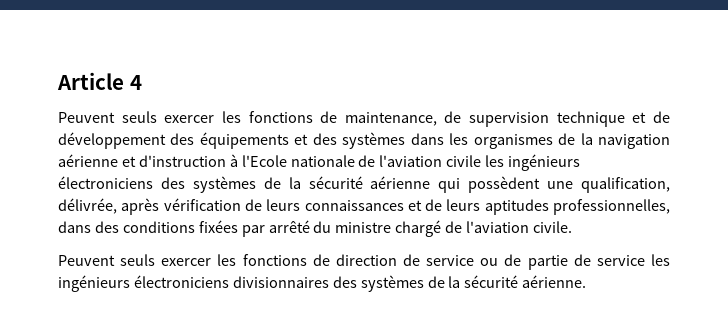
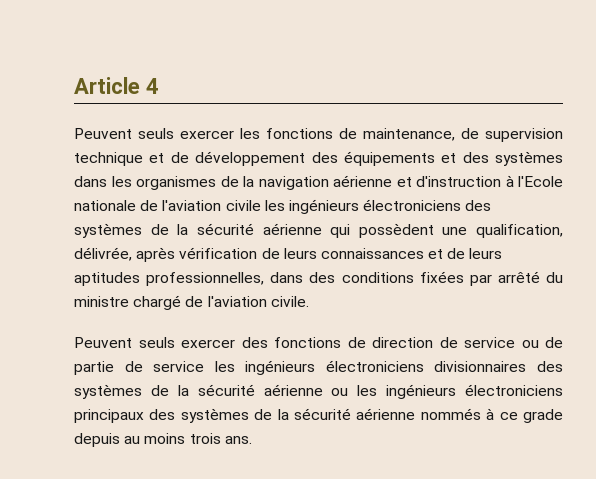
- Peuvent seuls exercer les fonctions de direction de service ou de partie de service les ingénieurs électroniciens divisionnaires des systèmes de la sécurité aérienne.
+ Peuvent seuls exercer des fonctions de direction de service ou de partie de service les ingénieurs électroniciens divisionnaires des systèmes de la sécurité aérienne ou les ingénieurs électroniciens principaux des systèmes de la sécurité aérienne nommés à ce grade depuis au moins trois ans.

